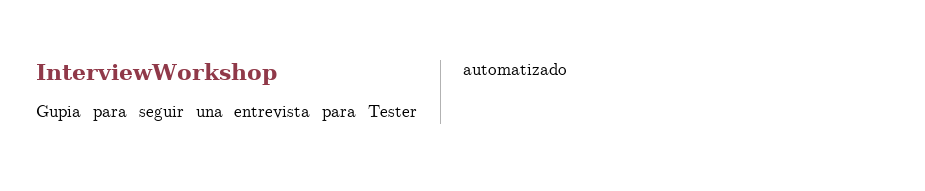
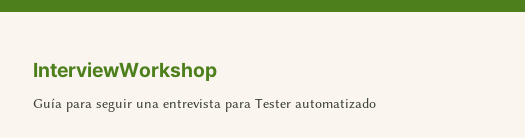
- Gupia para seguir una entrevista para Tester automatizado
+ Guía para seguir una entrevista para Tester automatizado

